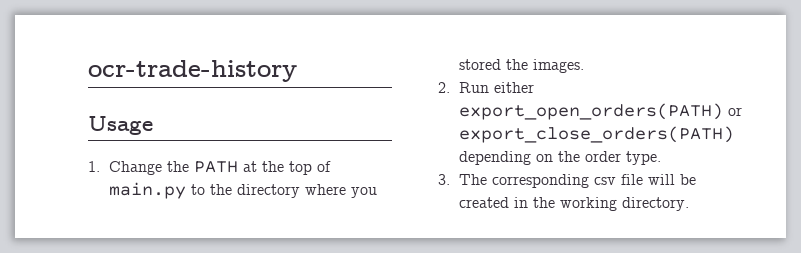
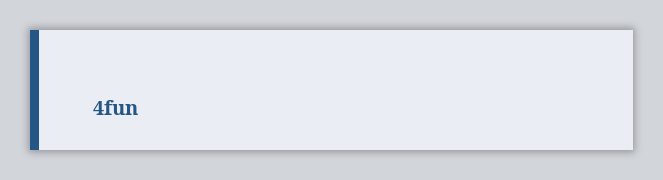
- ocr-trade-history
- Usage
- 1. Change the PATH at the top of main.py to the directory where you stored the images.
- 2. Run either export_open_orders(PATH) or export_close_orders(PATH) depending on the order type.
- 3. The corresponding csv file will be created in the working directory.
+ 4fun

